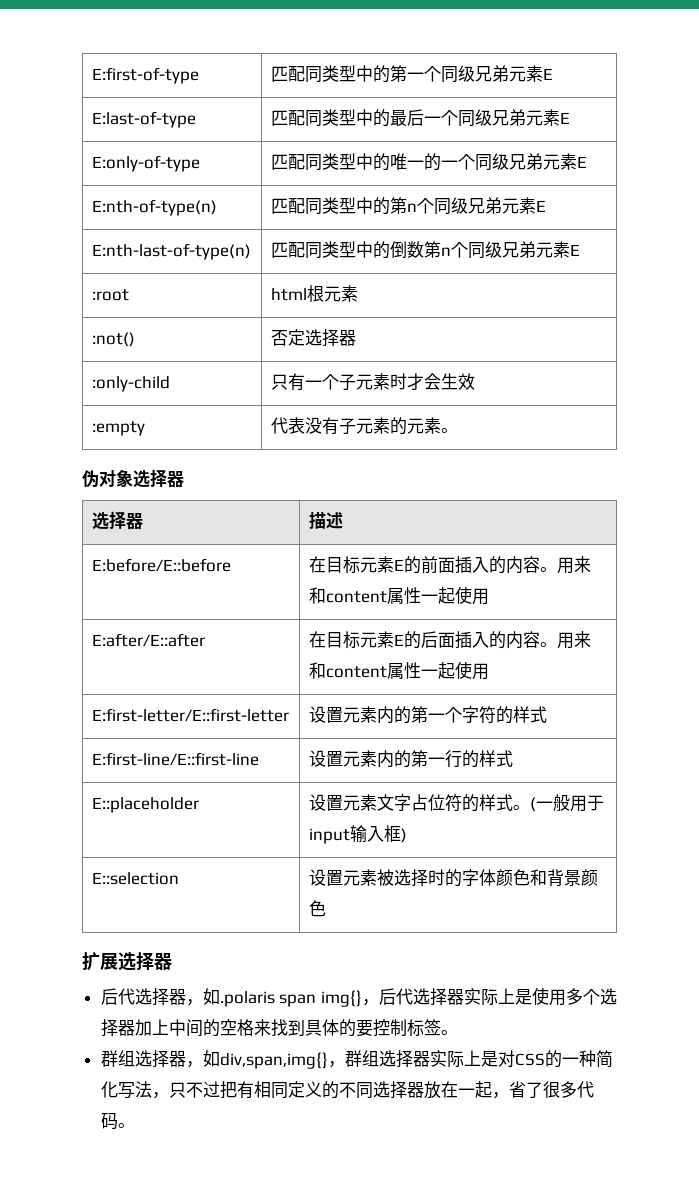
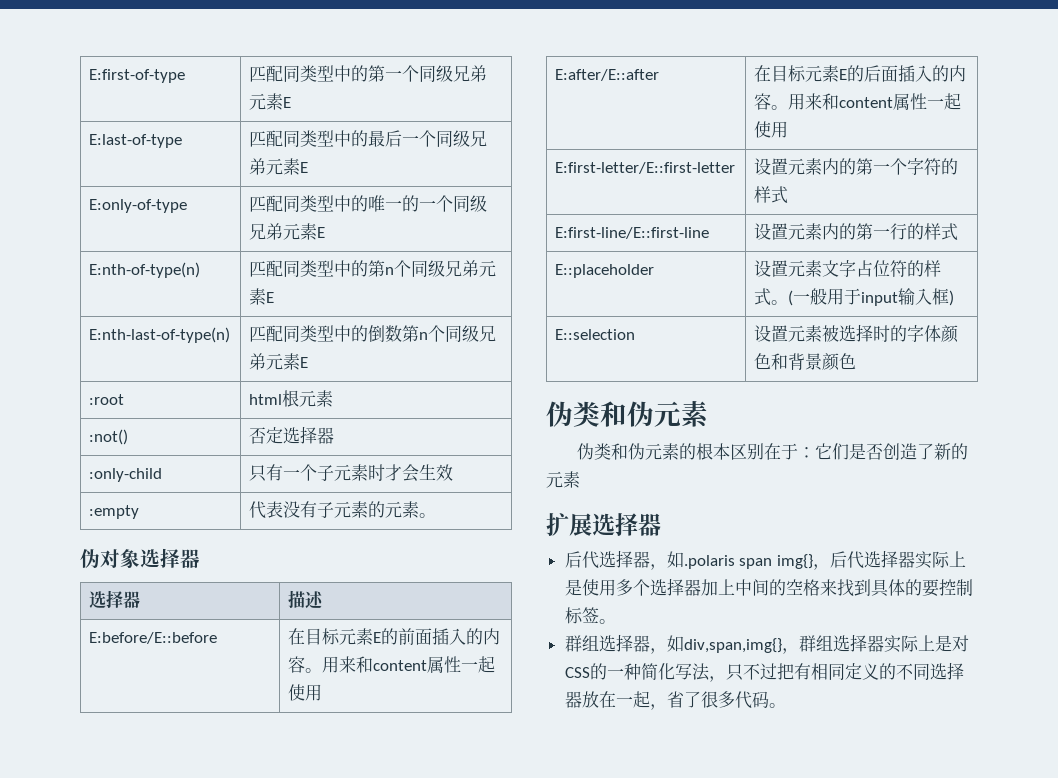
  E::selection | 设置元素被选择时的字体颜色和背景颜色
+ 伪类和伪元素
+ 伪类和伪元素的根本区别在于：它们是否创造了新的元素

